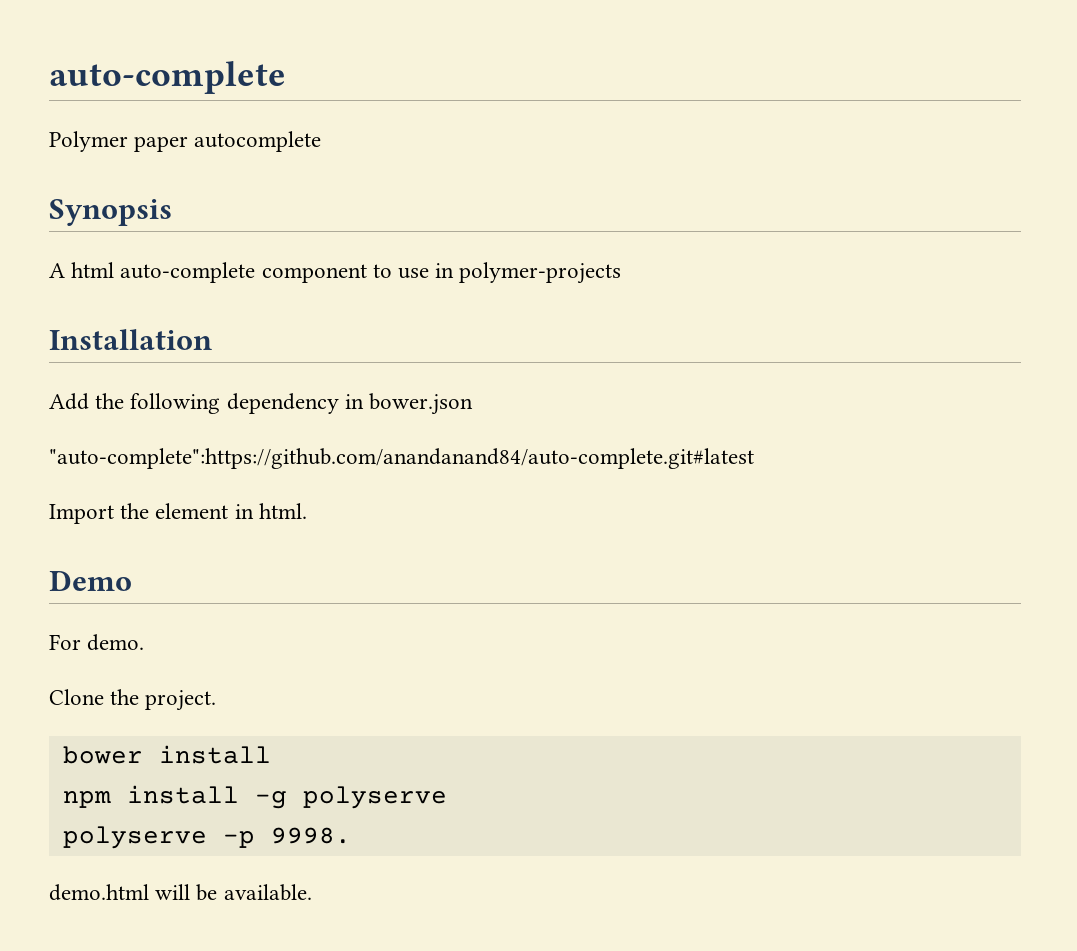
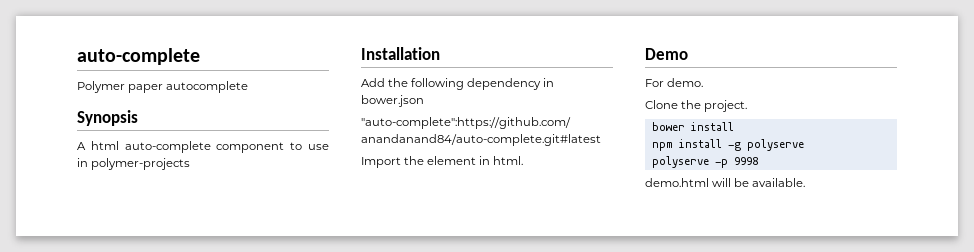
- polyserve -p 9998.
+ polyserve -p 9998

